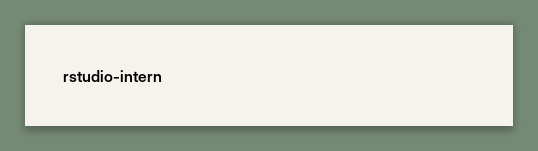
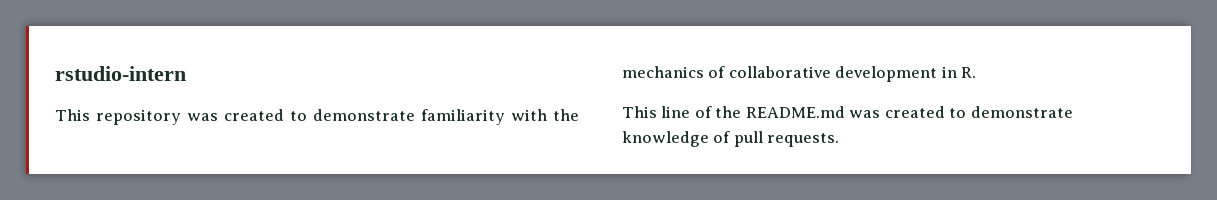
+ This repository was created to demonstrate familiarity with the mechanics of collaborative development in R.
+ This line of the README.md was created to demonstrate knowledge of pull requests.

